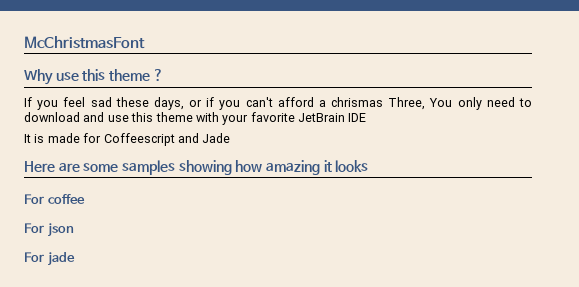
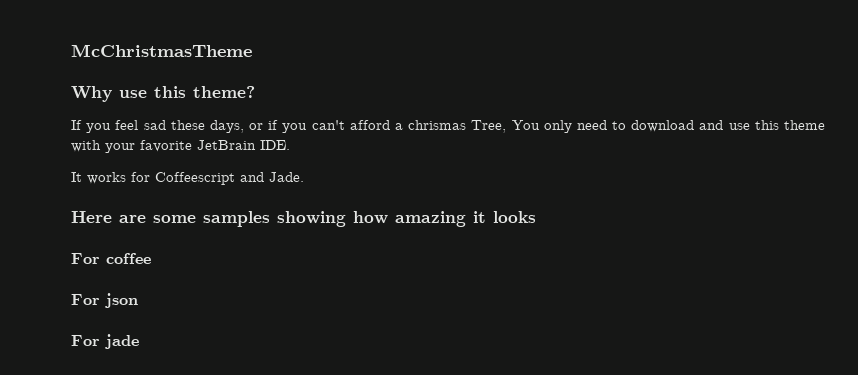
- McChristmasFont
+ McChristmasTheme
- Why use this theme ?
+ Why use this theme?
- If you feel sad these days, or if you can't afford a chrismas Three, You only need to download and use this theme with your favorite JetBrain IDE
+ If you feel sad these days, or if you can't afford a chrismas Tree, You only need to download and use this theme with your favorite JetBrain IDE.
- It is made for Coffeescript and Jade
+ It works for Coffeescript and Jade.

